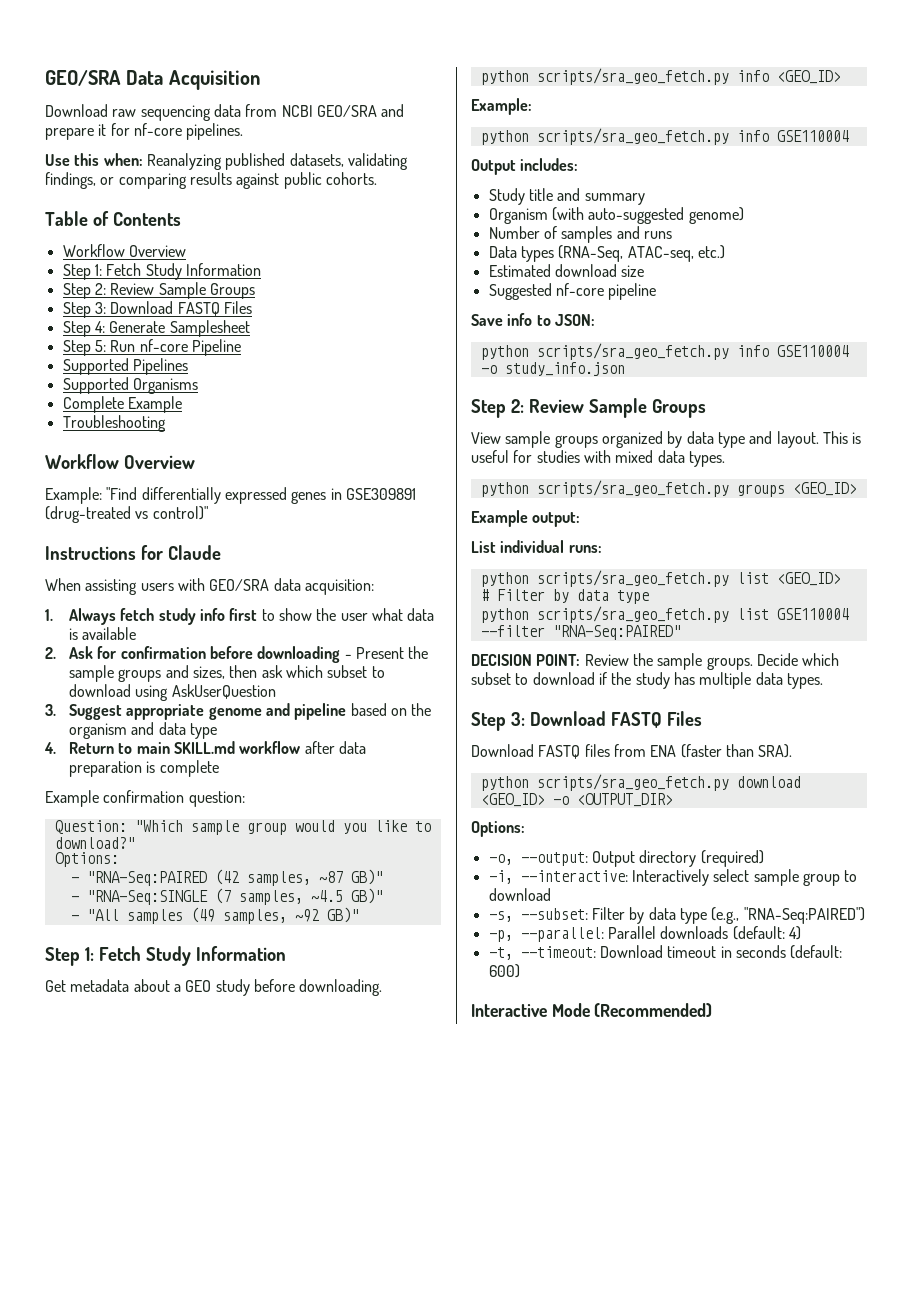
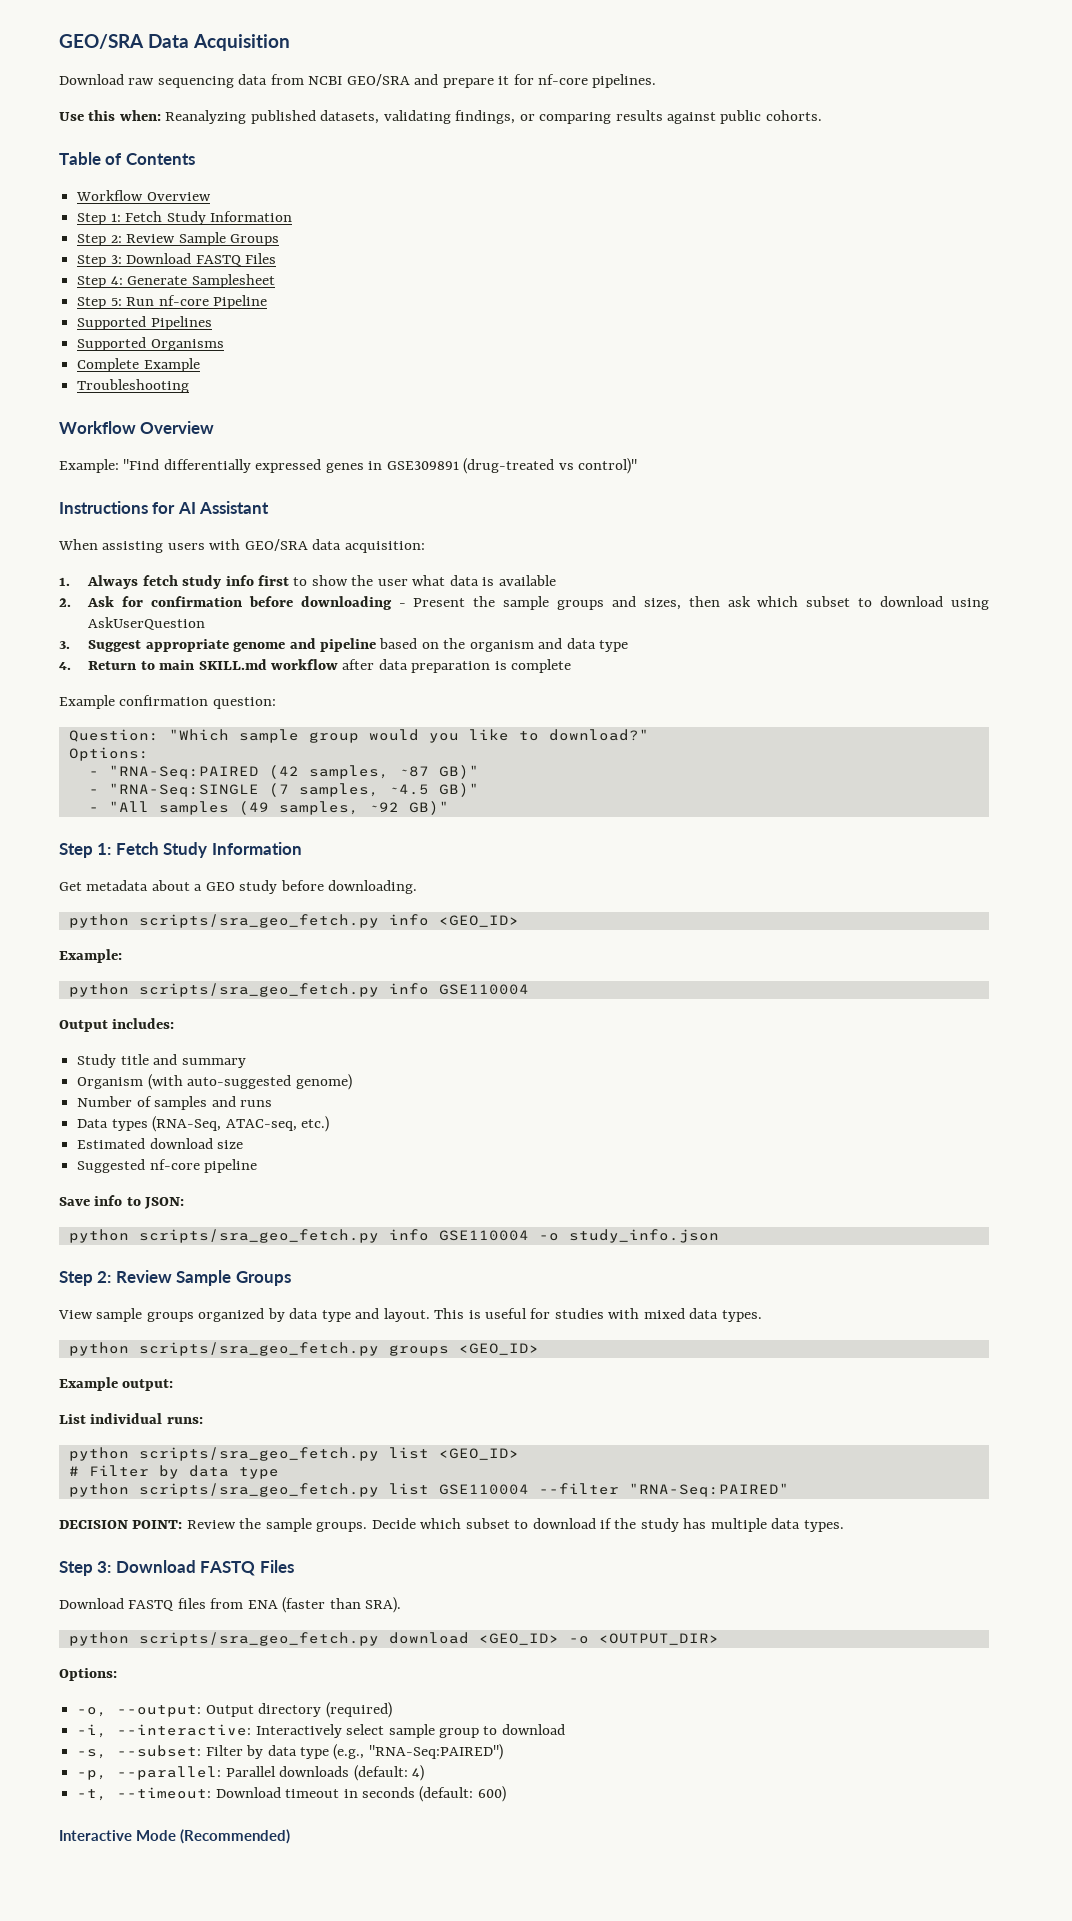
- Instructions for Claude
+ Instructions for AI Assistant

